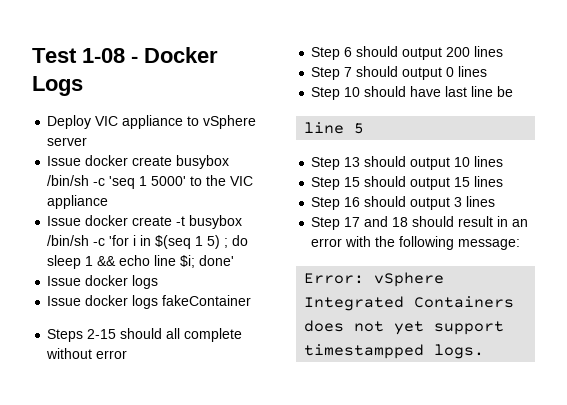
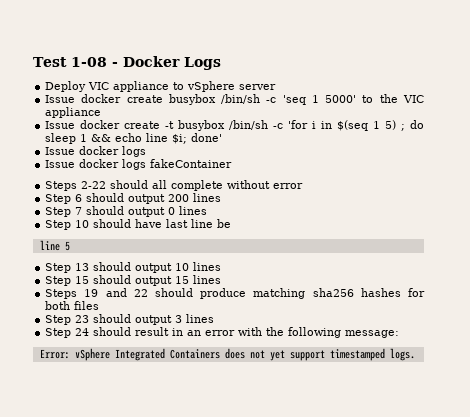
- Steps 2-15 should all complete without error
+ Steps 2-22 should all complete without error
- Step 16 should output 3 lines
+ Steps 19 and 22 should produce matching sha256 hashes for both files
+ Step 23 should output 3 lines
- Step 17 and 18 should result in an error with the following message:
+ Step 24 should result in an error with the following message:
- Error: vSphere Integrated Containers does not yet support timestampped logs.
+ Error: vSphere Integrated Containers does not yet support timestamped logs.

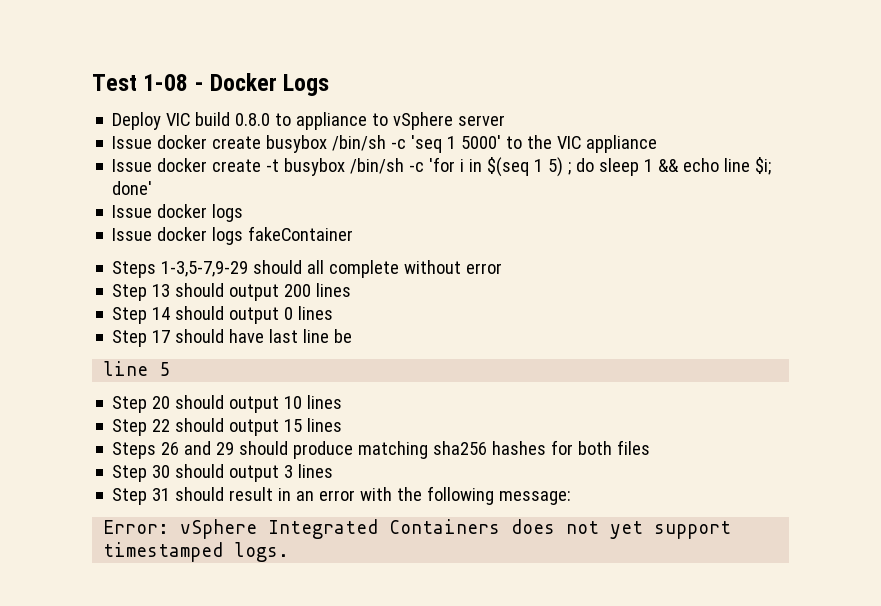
- Deploy VIC appliance to vSphere server
+ Deploy VIC build 0.8.0 to appliance to vSphere server
- Steps 2-22 should all complete without error
+ Steps 1-3,5-7,9-29 should all complete without error
- Step 6 should output 200 lines
+ Step 13 should output 200 lines
- Step 7 should output 0 lines
+ Step 14 should output 0 lines
- Step 10 should have last line be
+ Step 17 should have last line be
- Step 13 should output 10 lines
+ Step 20 should output 10 lines
- Step 15 should output 15 lines
+ Step 22 should output 15 lines
- Steps 19 and 22 should produce matching sha256 hashes for both files
+ Steps 26 and 29 should produce matching sha256 hashes for both files
- Step 23 should output 3 lines
+ Step 30 should output 3 lines
- Step 24 should result in an error with the following message:
+ Step 31 should result in an error with the following message:

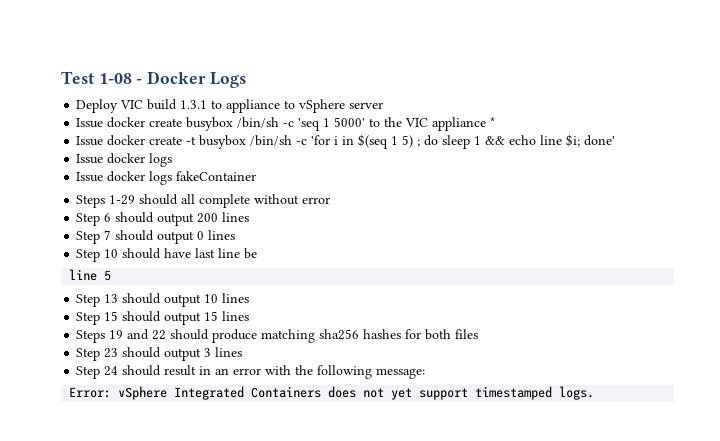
- Deploy VIC build 0.8.0 to appliance to vSphere server
+ Deploy VIC build 1.3.1 to appliance to vSphere server
- Issue docker create busybox /bin/sh -c 'seq 1 5000' to the VIC appliance
+ Issue docker create busybox /bin/sh -c 'seq 1 5000' to the VIC appliance *
- Steps 1-3,5-7,9-29 should all complete without error
+ Steps 1-29 should all complete without error
- Step 13 should output 200 lines
+ Step 6 should output 200 lines
- Step 14 should output 0 lines
+ Step 7 should output 0 lines
- Step 17 should have last line be
+ Step 10 should have last line be
- Step 20 should output 10 lines
+ Step 13 should output 10 lines
- Step 22 should output 15 lines
+ Step 15 should output 15 lines
- Steps 26 and 29 should produce matching sha256 hashes for both files
+ Steps 19 and 22 should produce matching sha256 hashes for both files
- Step 30 should output 3 lines
+ Step 23 should output 3 lines
- Step 31 should result in an error with the following message:
+ Step 24 should result in an error with the following message:

